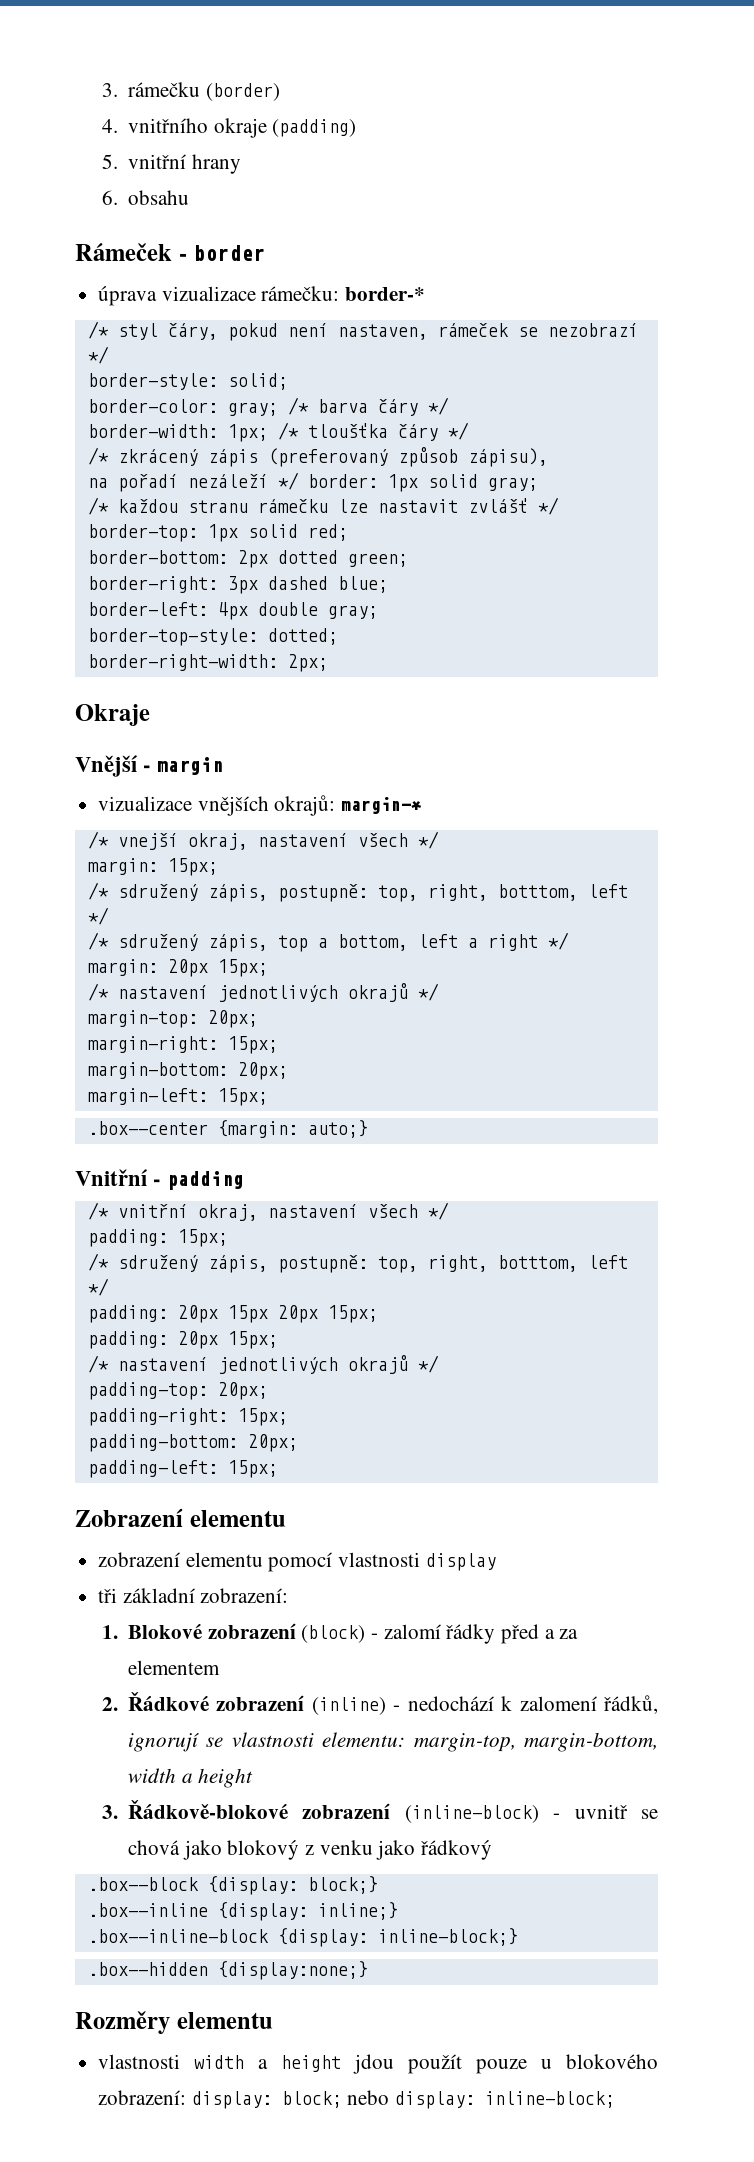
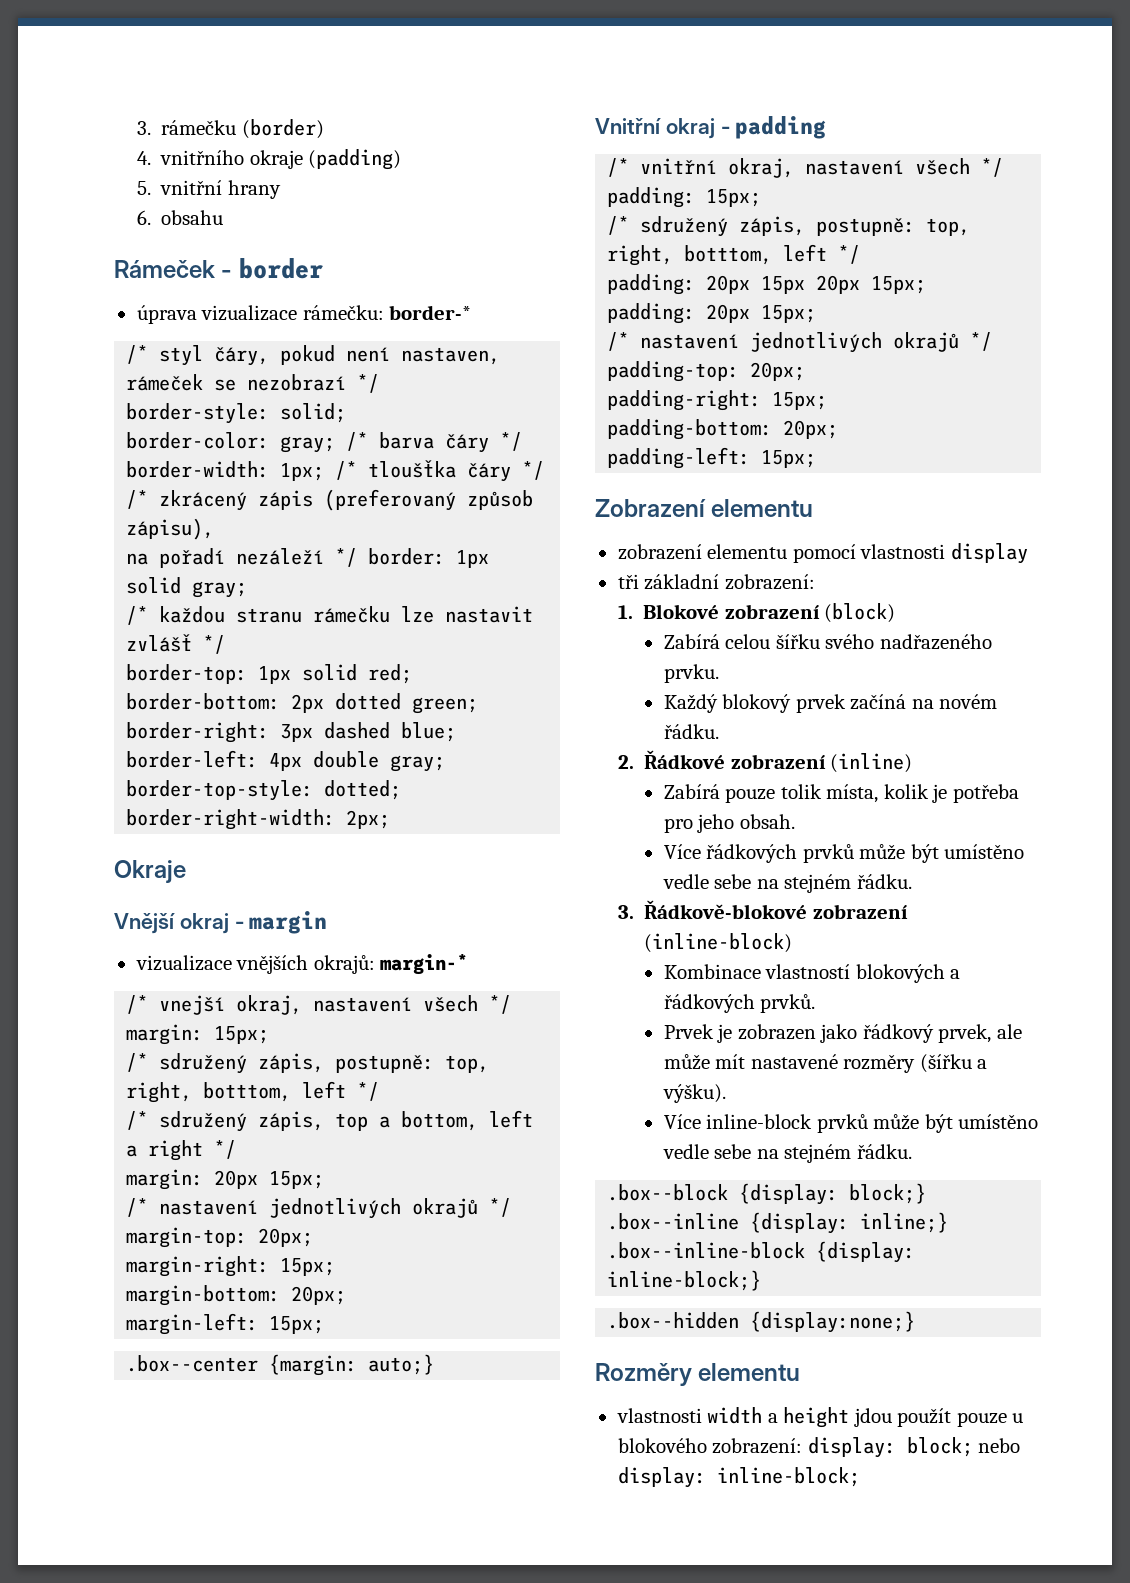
- Vnější - margin
+ Vnější okraj - margin
- Vnitřní - padding
+ Vnitřní okraj - padding
- 1. Blokové zobrazení (block) - zalomí řádky před a za elementem
- 2. Řádkové zobrazení (inline) - nedochází k zalomení řádků, ignorují se vlastnosti elementu: margin-top, margin-bottom, width a height
- 3. Řádkově-blokové zobrazení (inline-block) - uvnitř se chová jako blokový z venku jako řádkový
+ 1. Blokové zobrazení (block)
+ Zabírá celou šířku svého nadřazeného prvku.
+ Každý blokový prvek začíná na novém řádku.
+ 2. Řádkové zobrazení (inline)
+ Zabírá pouze tolik místa, kolik je potřeba pro jeho obsah.
+ Více řádkových prvků může být umístěno vedle sebe na stejném řádku.
+ 3. Řádkově-blokové zobrazení (inline-block)
+ Kombinace vlastností blokových a řádkových prvků.
+ Prvek je zobrazen jako řádkový prvek, ale může mít nastavené rozměry (šířku a výšku).
+ Více inline-block prvků může být umístěno vedle sebe na stejném řádku.

